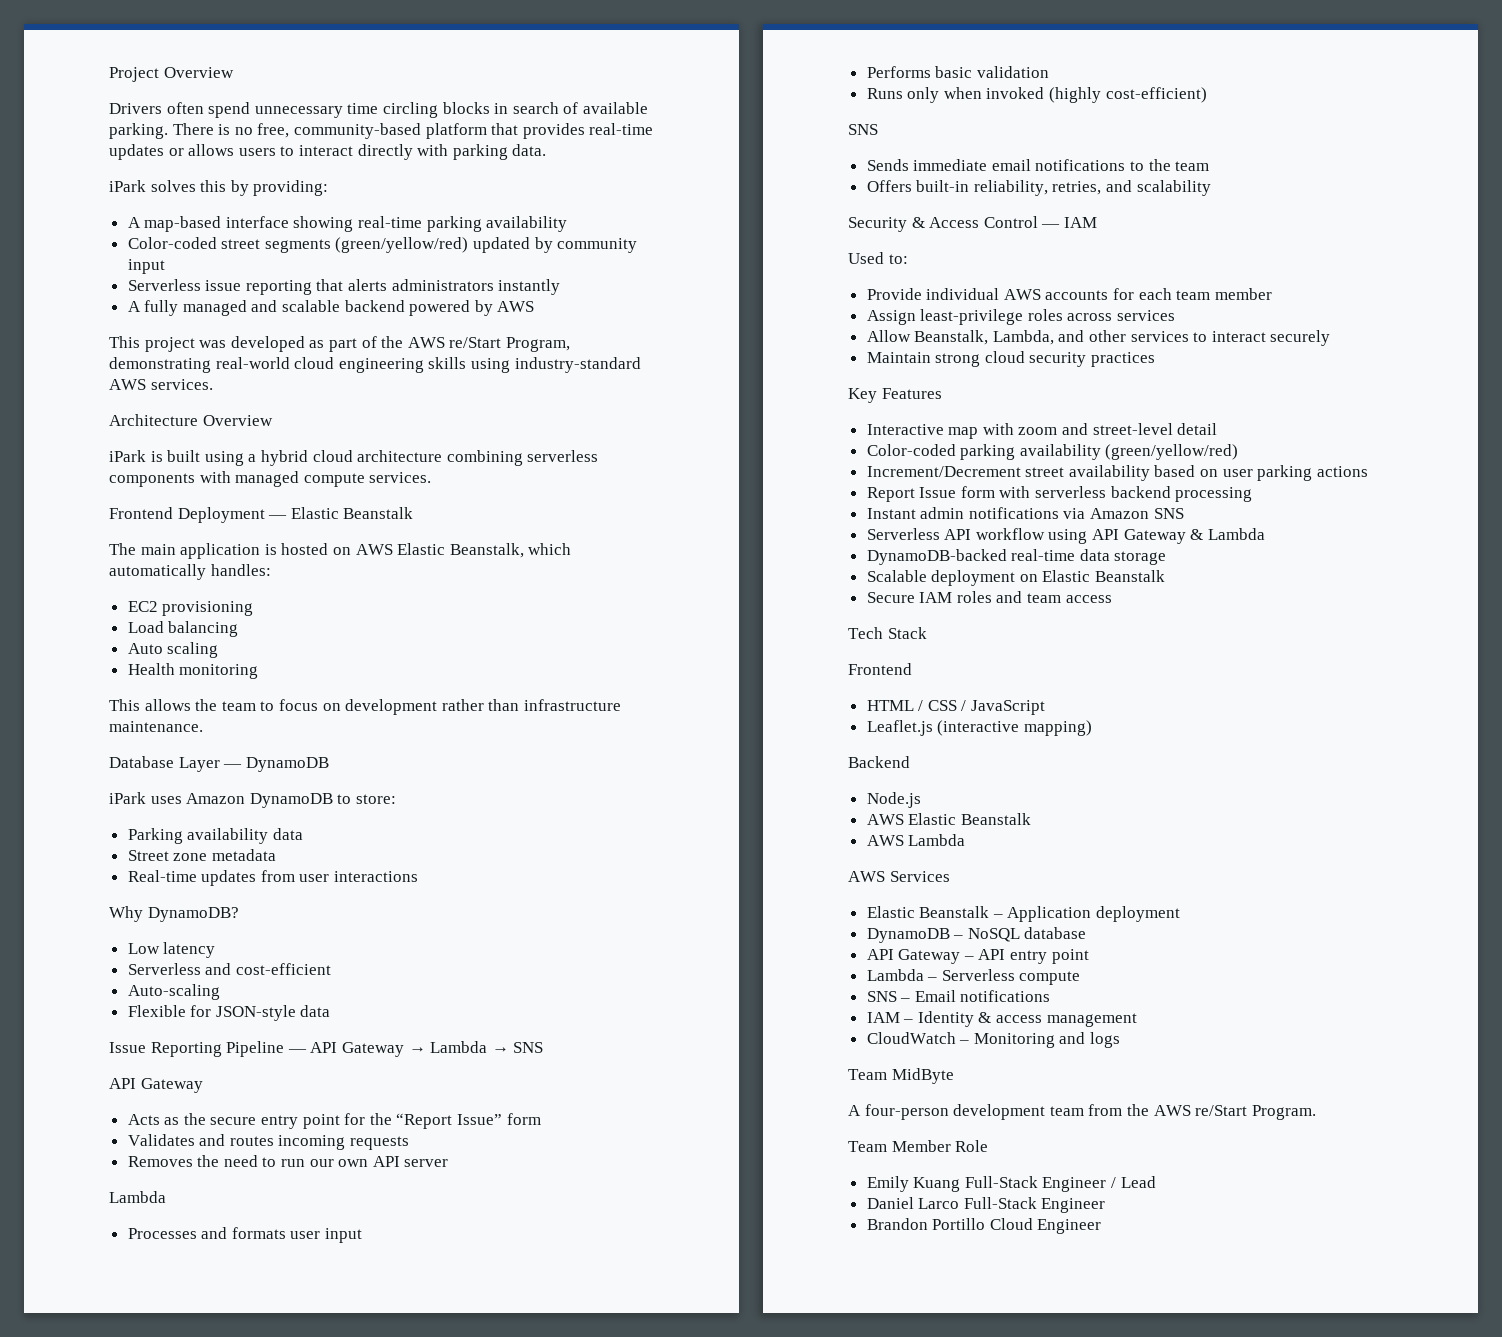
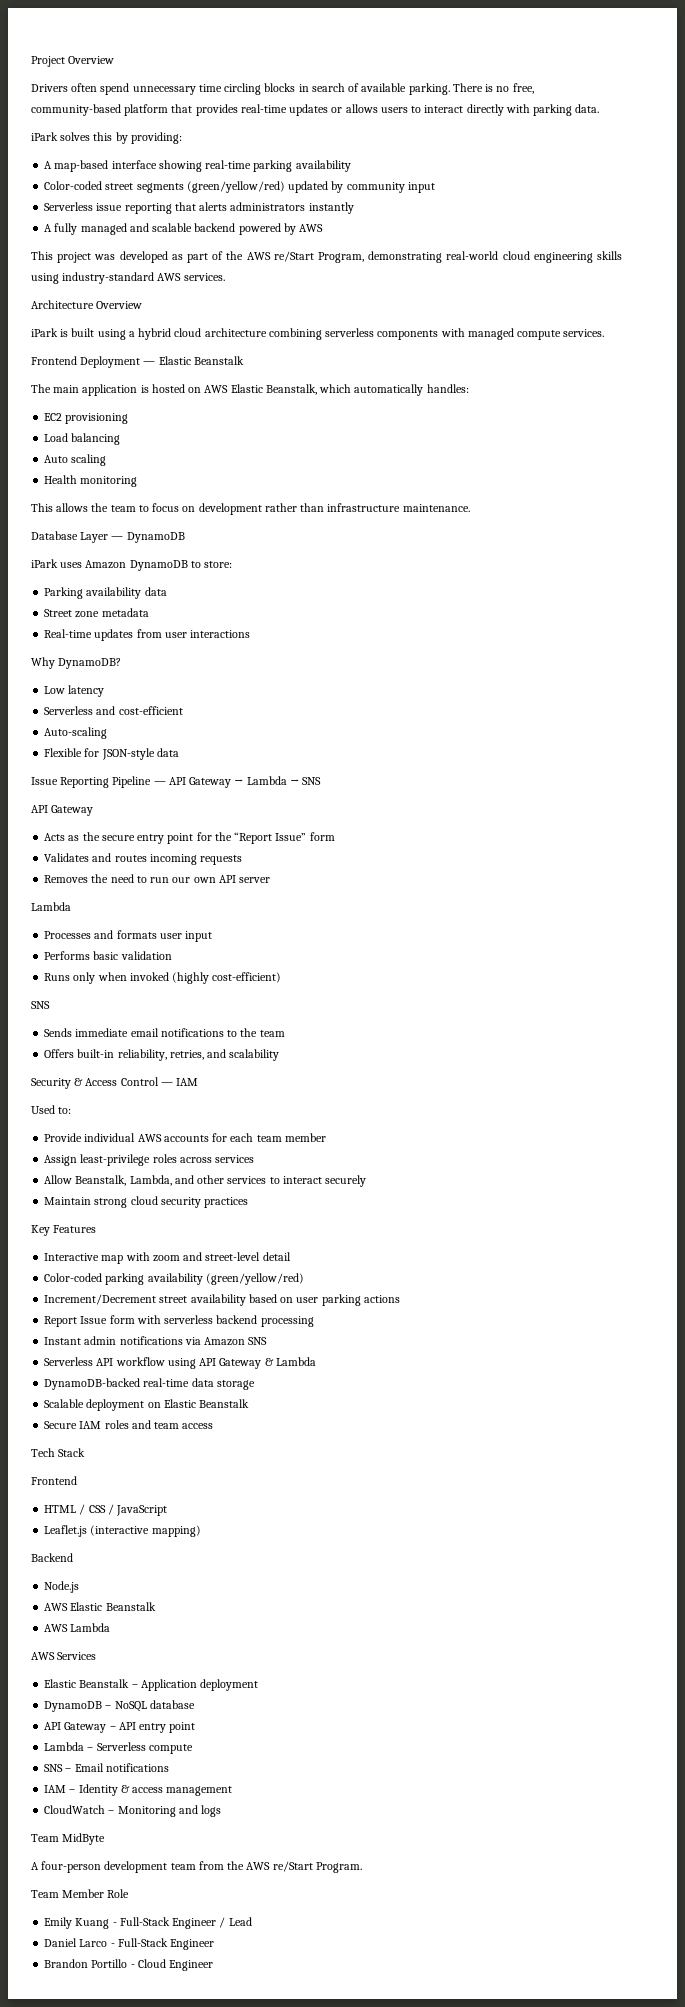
- Emily Kuang Full-Stack Engineer / Lead
+ Emily Kuang - Full-Stack Engineer / Lead
- Daniel Larco Full-Stack Engineer
+ Daniel Larco - Full-Stack Engineer
- Brandon Portillo Cloud Engineer
+ Brandon Portillo - Cloud Engineer

